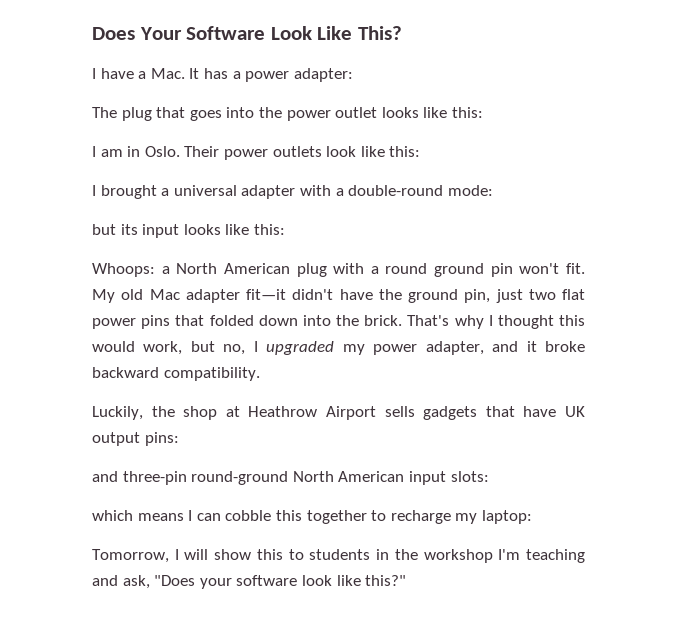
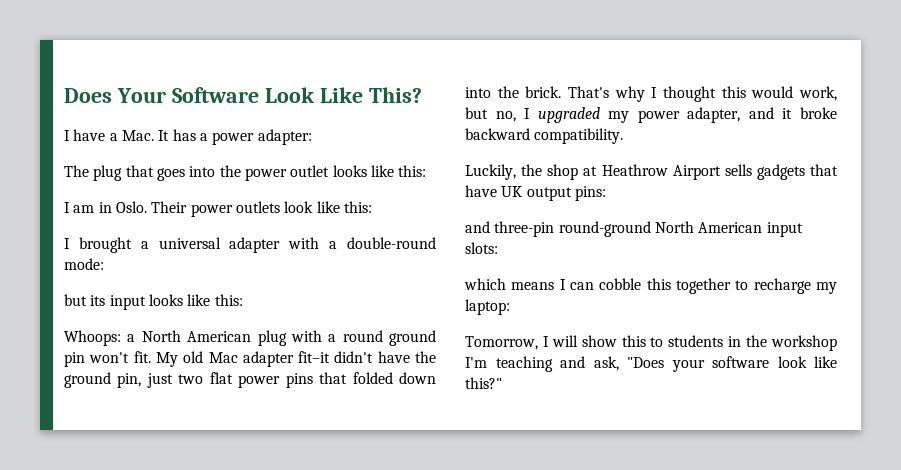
- My old Mac adapter fit—it didn't have the ground pin, just two flat power pins that folded down into the brick.
+ My old Mac adapter fit–it didn't have the ground pin, just two flat power pins that folded down into the brick.

